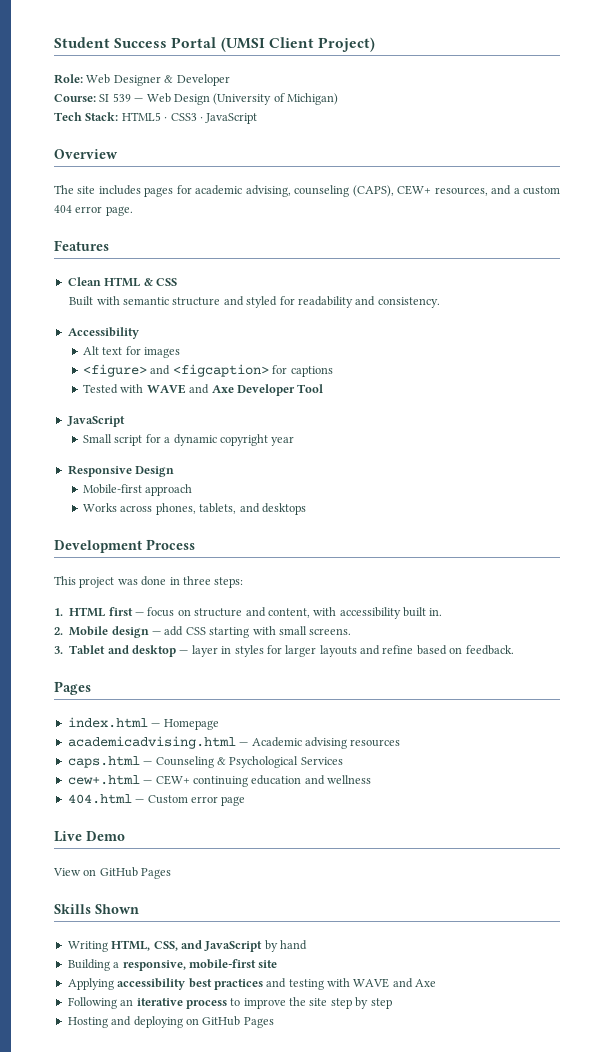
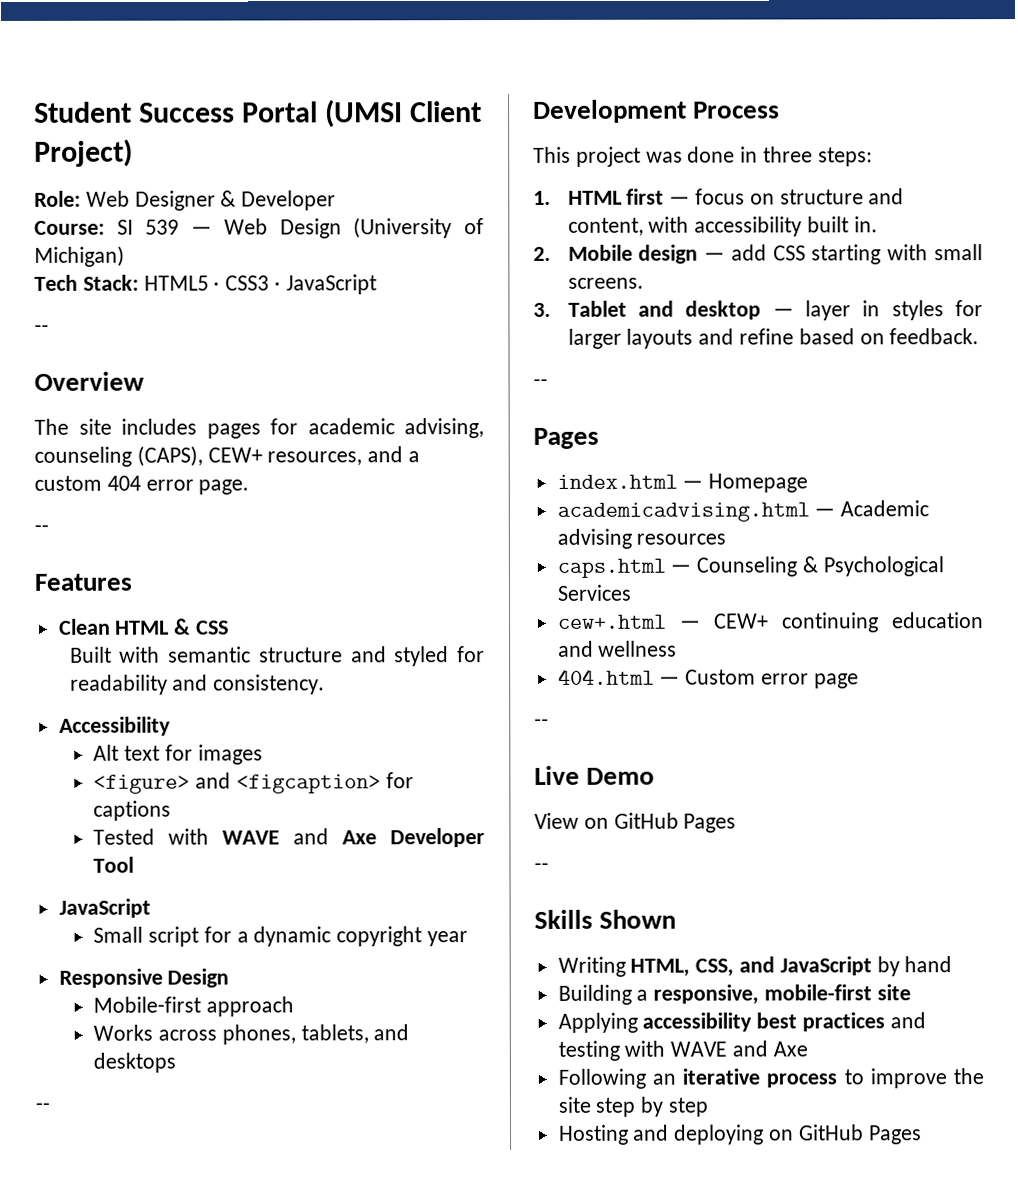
  Tech Stack: HTML5 · CSS3 · JavaScript
+ --
  The site includes pages for academic advising, counseling (CAPS), CEW+ resources, and a custom 404 error page.
+ --
  Works across phones, tablets, and desktops
+ --
  3. Tablet and desktop — layer in styles for larger layouts and refine based on feedback.
+ --
  404.html — Custom error page
+ --
  View on GitHub Pages
+ --

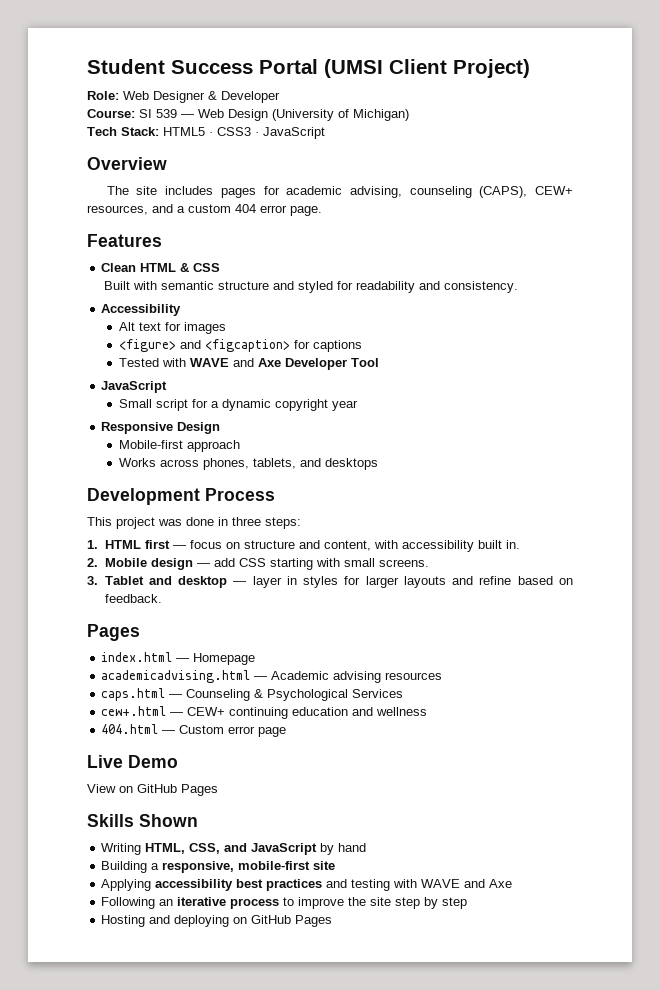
  Tech Stack: HTML5 · CSS3 · JavaScript
- --
  The site includes pages for academic advising, counseling (CAPS), CEW+ resources, and a custom 404 error page.
- --
  Works across phones, tablets, and desktops
- --
  3. Tablet and desktop — layer in styles for larger layouts and refine based on feedback.
- --
  404.html — Custom error page
- --
  View on GitHub Pages
- --

